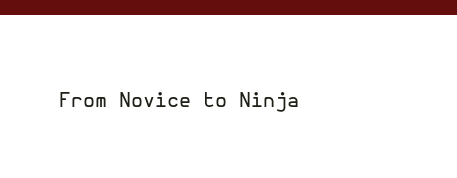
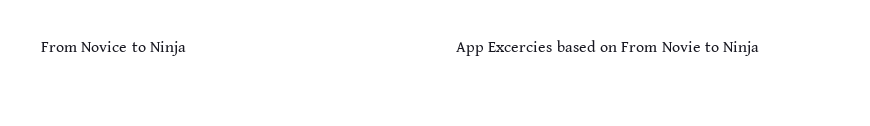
+ App Excercies based on From Novie to Ninja

